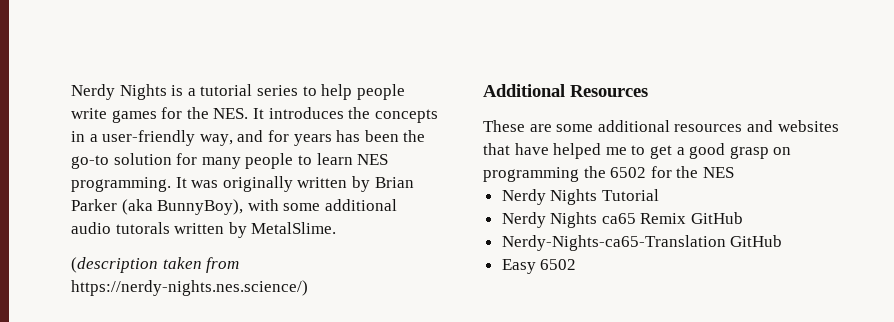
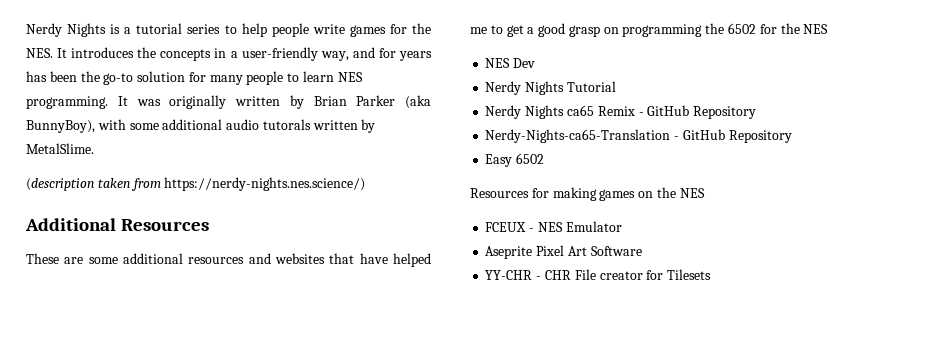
+ NES Dev
- Nerdy Nights ca65 Remix GitHub
+ Nerdy Nights ca65 Remix - GitHub Repository
- Nerdy-Nights-ca65-Translation GitHub
+ Nerdy-Nights-ca65-Translation - GitHub Repository
+ Resources for making games on the NES
+ FCEUX - NES Emulator
+ Aseprite Pixel Art Software
+ YY-CHR - CHR File creator for Tilesets

